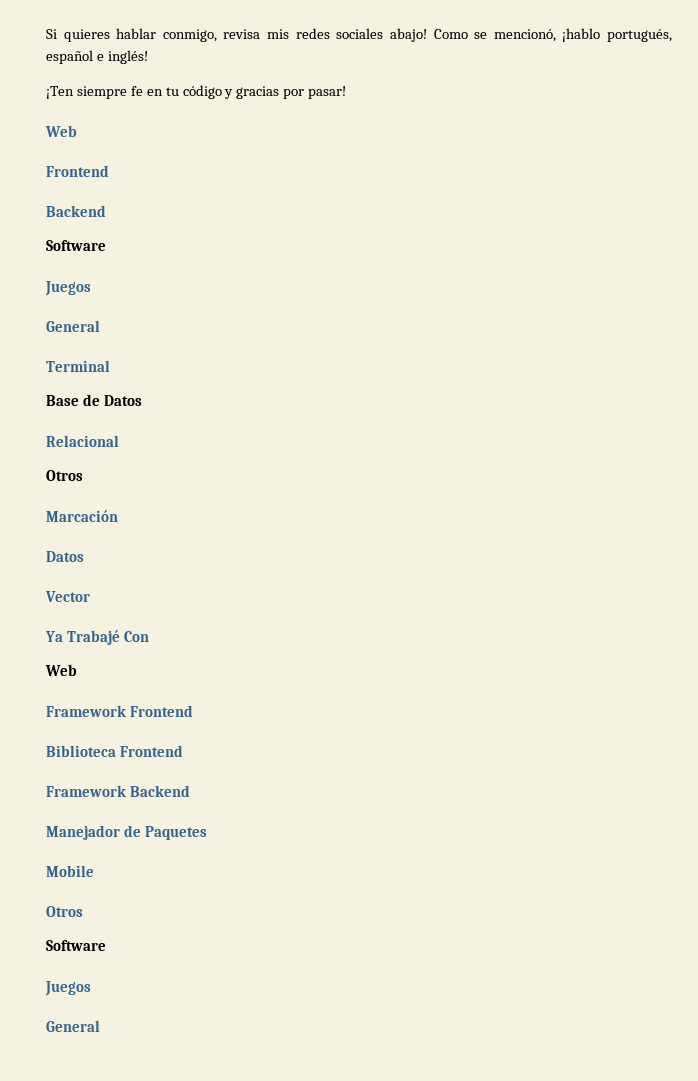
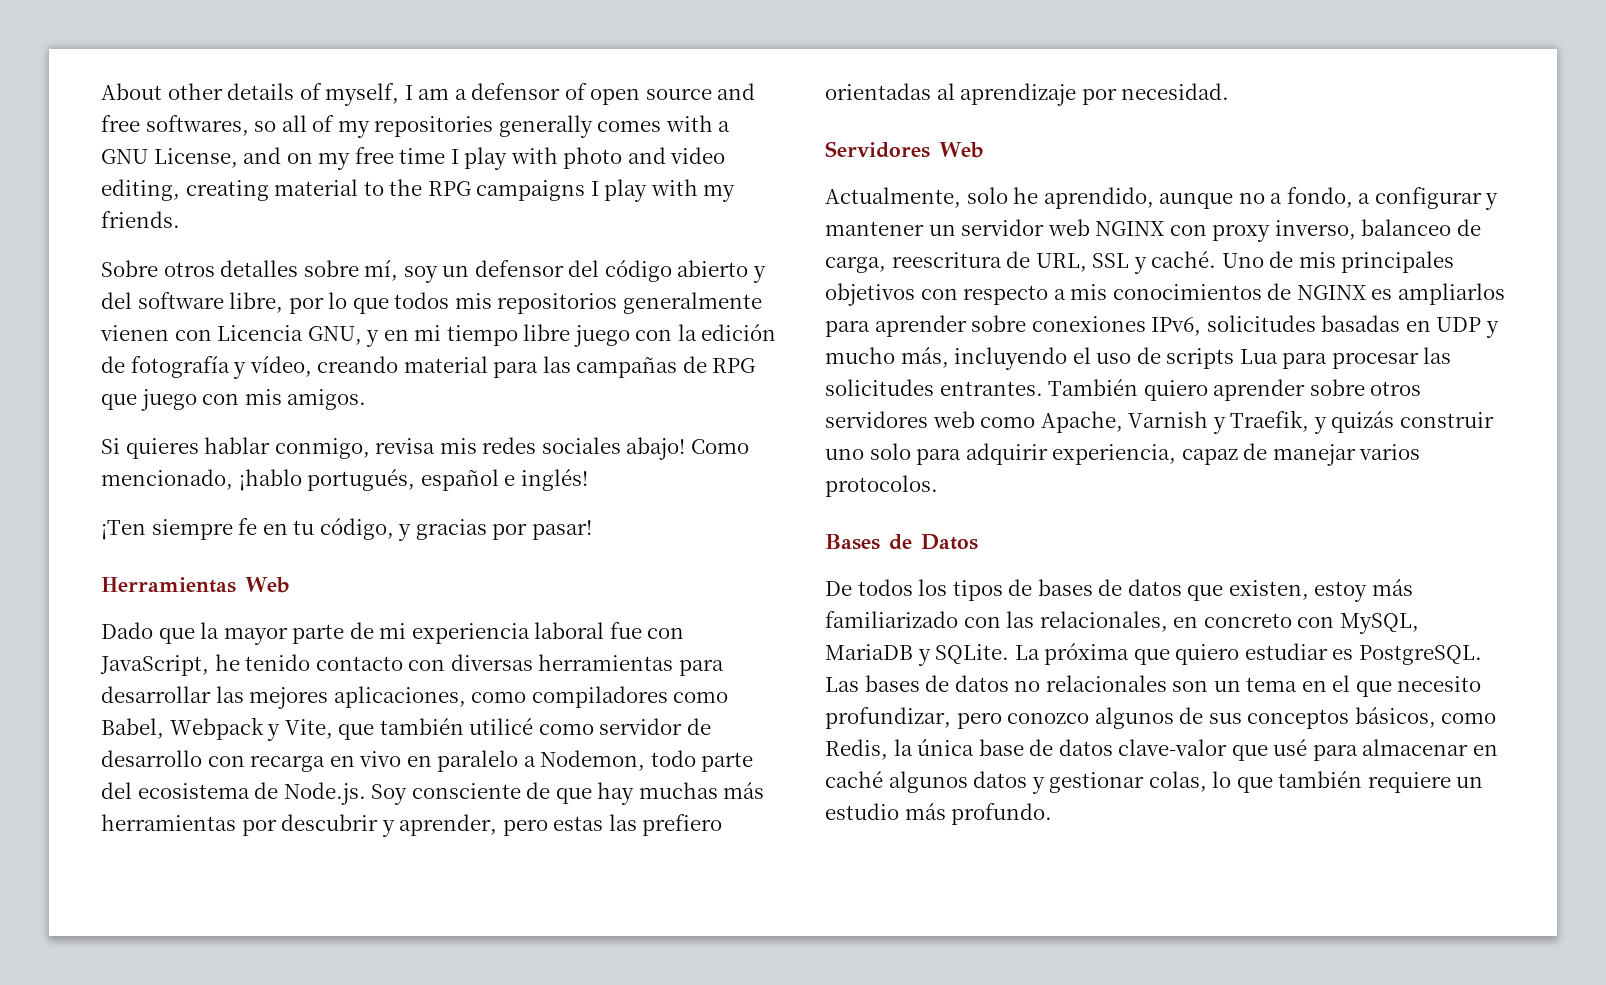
+ About other details of myself, I am a defensor of open source and free softwares, so all of my repositories generally comes with a GNU License, and on my free time I play with photo and video editing, creating material to the RPG campaigns I play with my friends.
+ Sobre otros detalles sobre mí, soy un defensor del código abierto y del software libre, por lo que todos mis repositorios generalmente vienen con Licencia GNU, y en mi tiempo libre juego con la edición de fotografía y vídeo, creando material para las campañas de RPG que juego con mis amigos.
- Como se mencionó, ¡hablo portugués, español e inglés!
+ Como mencionado, ¡hablo portugués, español e inglés!
- ¡Ten siempre fe en tu código y gracias por pasar!
- Web
- Frontend
- Backend
- Software
- Juegos
- General
- Terminal
- Base de Datos
- Relacional
- Otros
- Marcación
- Datos
- Vector
- Ya Trabajé Con
- Web
- Framework Frontend
- Biblioteca Frontend
- Framework Backend
- Manejador de Paquetes
- Mobile
- Otros
- Software
- Juegos
- General
+ ¡Ten siempre fe en tu código, y gracias por pasar!
+ Herramientas Web
+ Dado que la mayor parte de mi experiencia laboral fue con JavaScript, he tenido contacto con diversas herramientas para desarrollar las mejores aplicaciones, como compiladores como Babel, Webpack y Vite, que también utilicé como servidor de desarrollo con recarga en vivo en paralelo a Nodemon, todo parte del ecosistema de Node.js. Soy consciente de que hay muchas más herramientas por descubrir y aprender, pero estas las prefiero orientadas al aprendizaje por necesidad.
+ Servidores Web
+ Actualmente, solo he aprendido, aunque no a fondo, a configurar y mantener un servidor web NGINX con proxy inverso, balanceo de carga, reescritura de URL, SSL y caché. Uno de mis principales objetivos con respecto a mis conocimientos de NGINX es ampliarlos para aprender sobre conexiones IPv6, solicitudes basadas en UDP y mucho más, incluyendo el uso de scripts Lua para procesar las solicitudes entrantes. También quiero aprender sobre otros servidores web como Apache, Varnish y Traefik, y quizás construir uno solo para adquirir experiencia, capaz de manejar varios protocolos.
+ Bases de Datos
+ De todos los tipos de bases de datos que existen, estoy más familiarizado con las relacionales, en concreto con MySQL, MariaDB y SQLite. La próxima que quiero estudiar es PostgreSQL. Las bases de datos no relacionales son un tema en el que necesito profundizar, pero conozco algunos de sus conceptos básicos, como Redis, la única base de datos clave-valor que usé para almacenar en caché algunos datos y gestionar colas, lo que también requiere un estudio más profundo.

